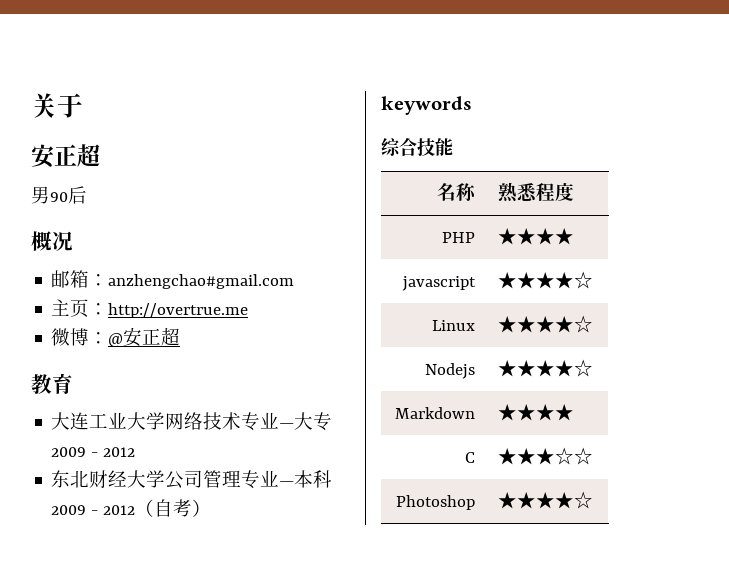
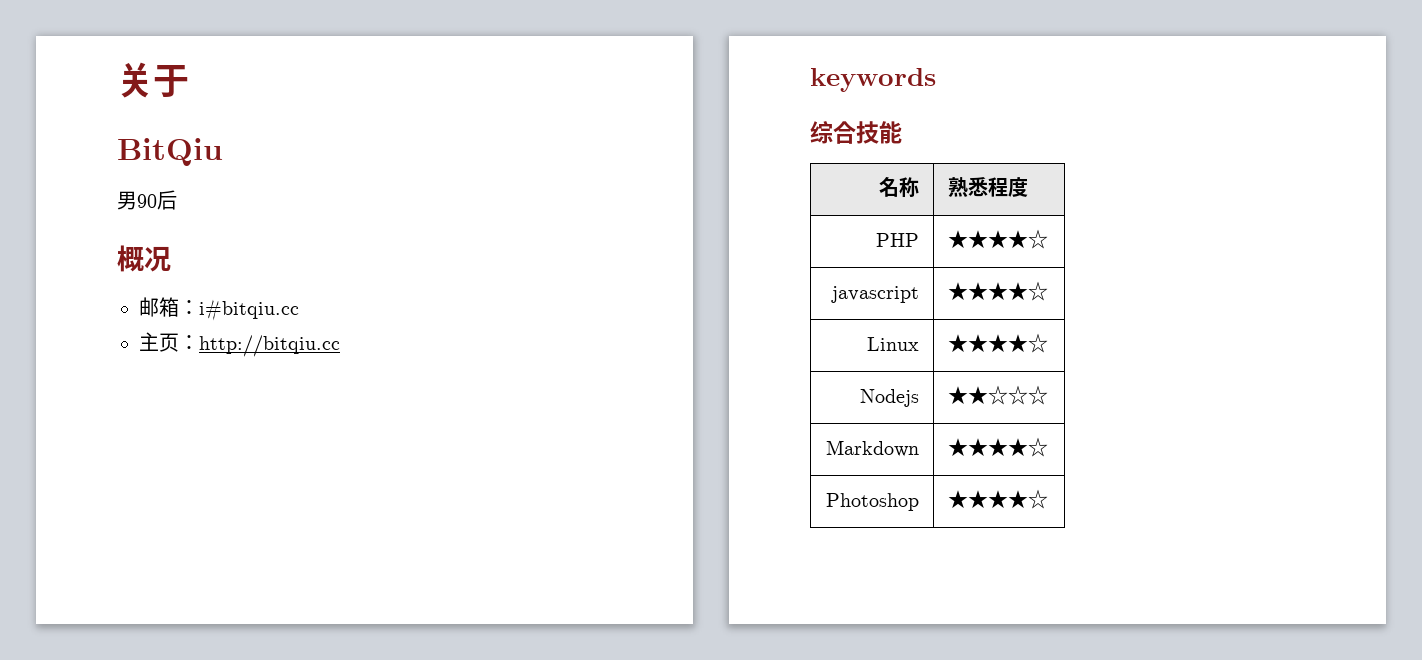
  关于
- 安正超
+ BitQiu
- 邮箱：anzhengchao#gmail.com
+ 邮箱：i#bitqiu.cc
- 主页：http://overtrue.me
- 微博：@安正超
- 教育
- 大连工业大学网络技术专业—大专2009 - 2012
- 东北财经大学公司管理专业—本科2009 - 2012（自考）
+ 主页：http://bitqiu.cc
- PHP | ★★★★
+ PHP | ★★★★☆
- Nodejs | ★★★★☆
+ Nodejs | ★★☆☆☆
- Markdown | ★★★★
- C | ★★★☆☆
+ Markdown | ★★★★☆

